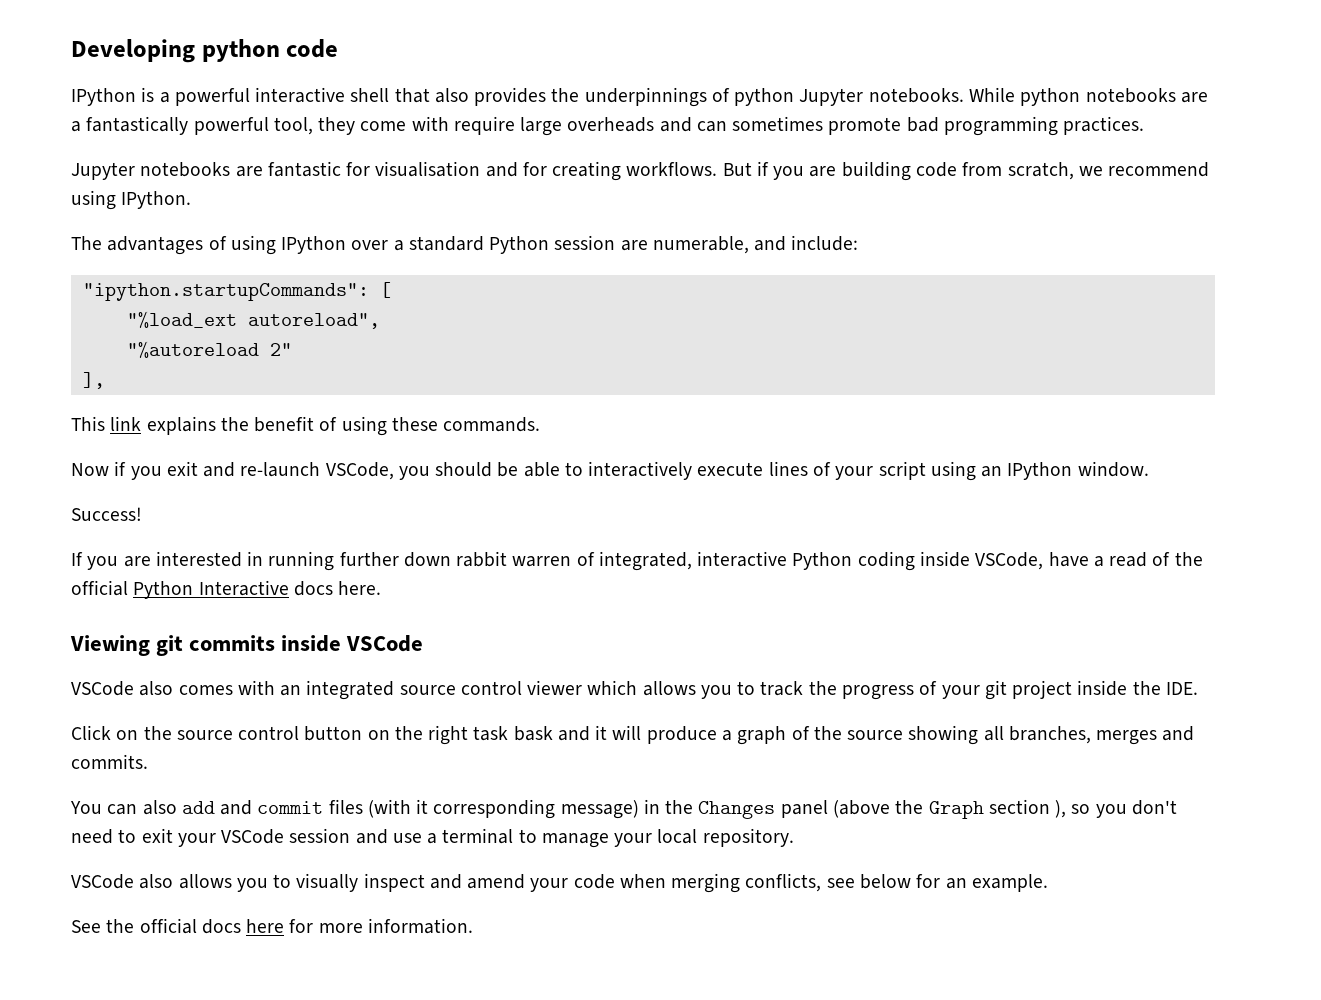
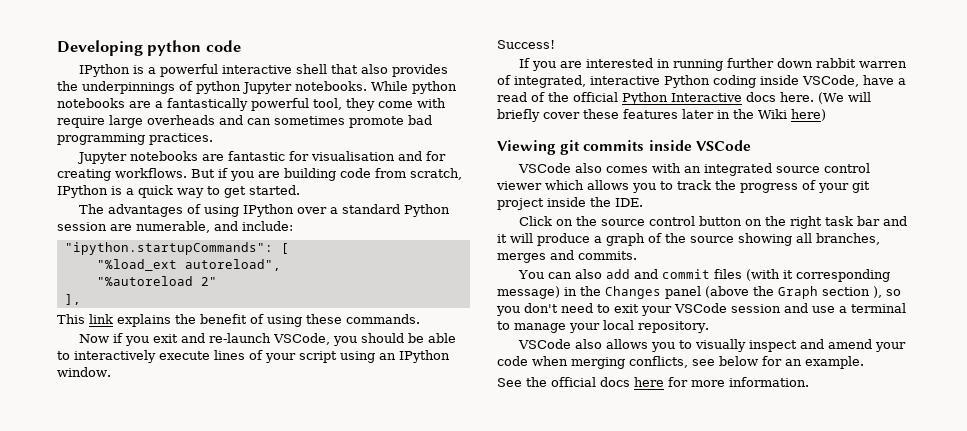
- But if you are building code from scratch, we recommend using IPython.
+ But if you are building code from scratch, IPython is a quick way to get started.
+ (We will briefly cover these features later in the Wiki here)
- Click on the source control button on the right task bask and it will produce a graph of the source showing all branches, merges and commits.
+ Click on the source control button on the right task bar and it will produce a graph of the source showing all branches, merges and commits.

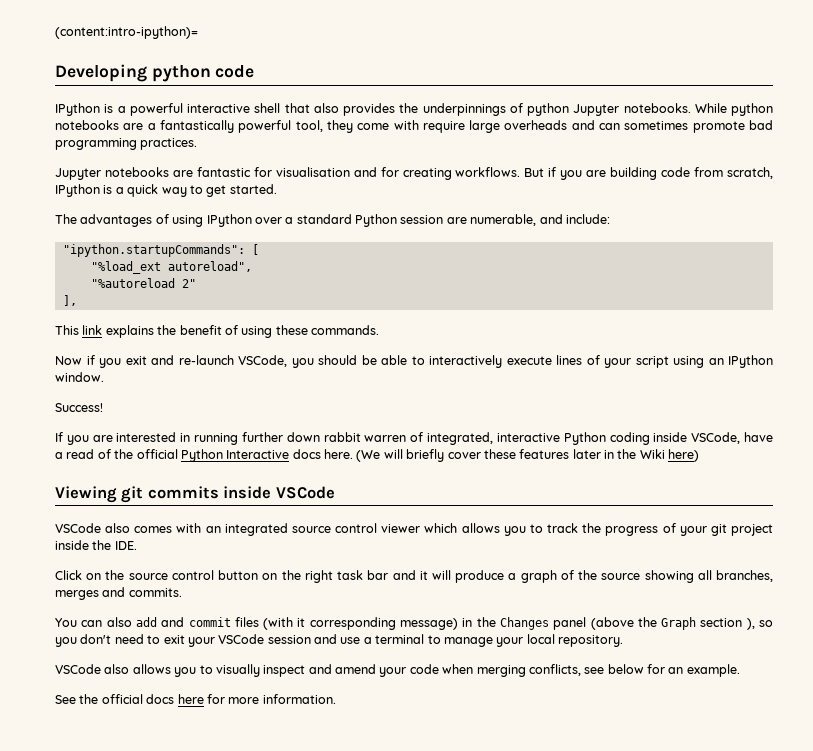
+ (content:intro-ipython)=

